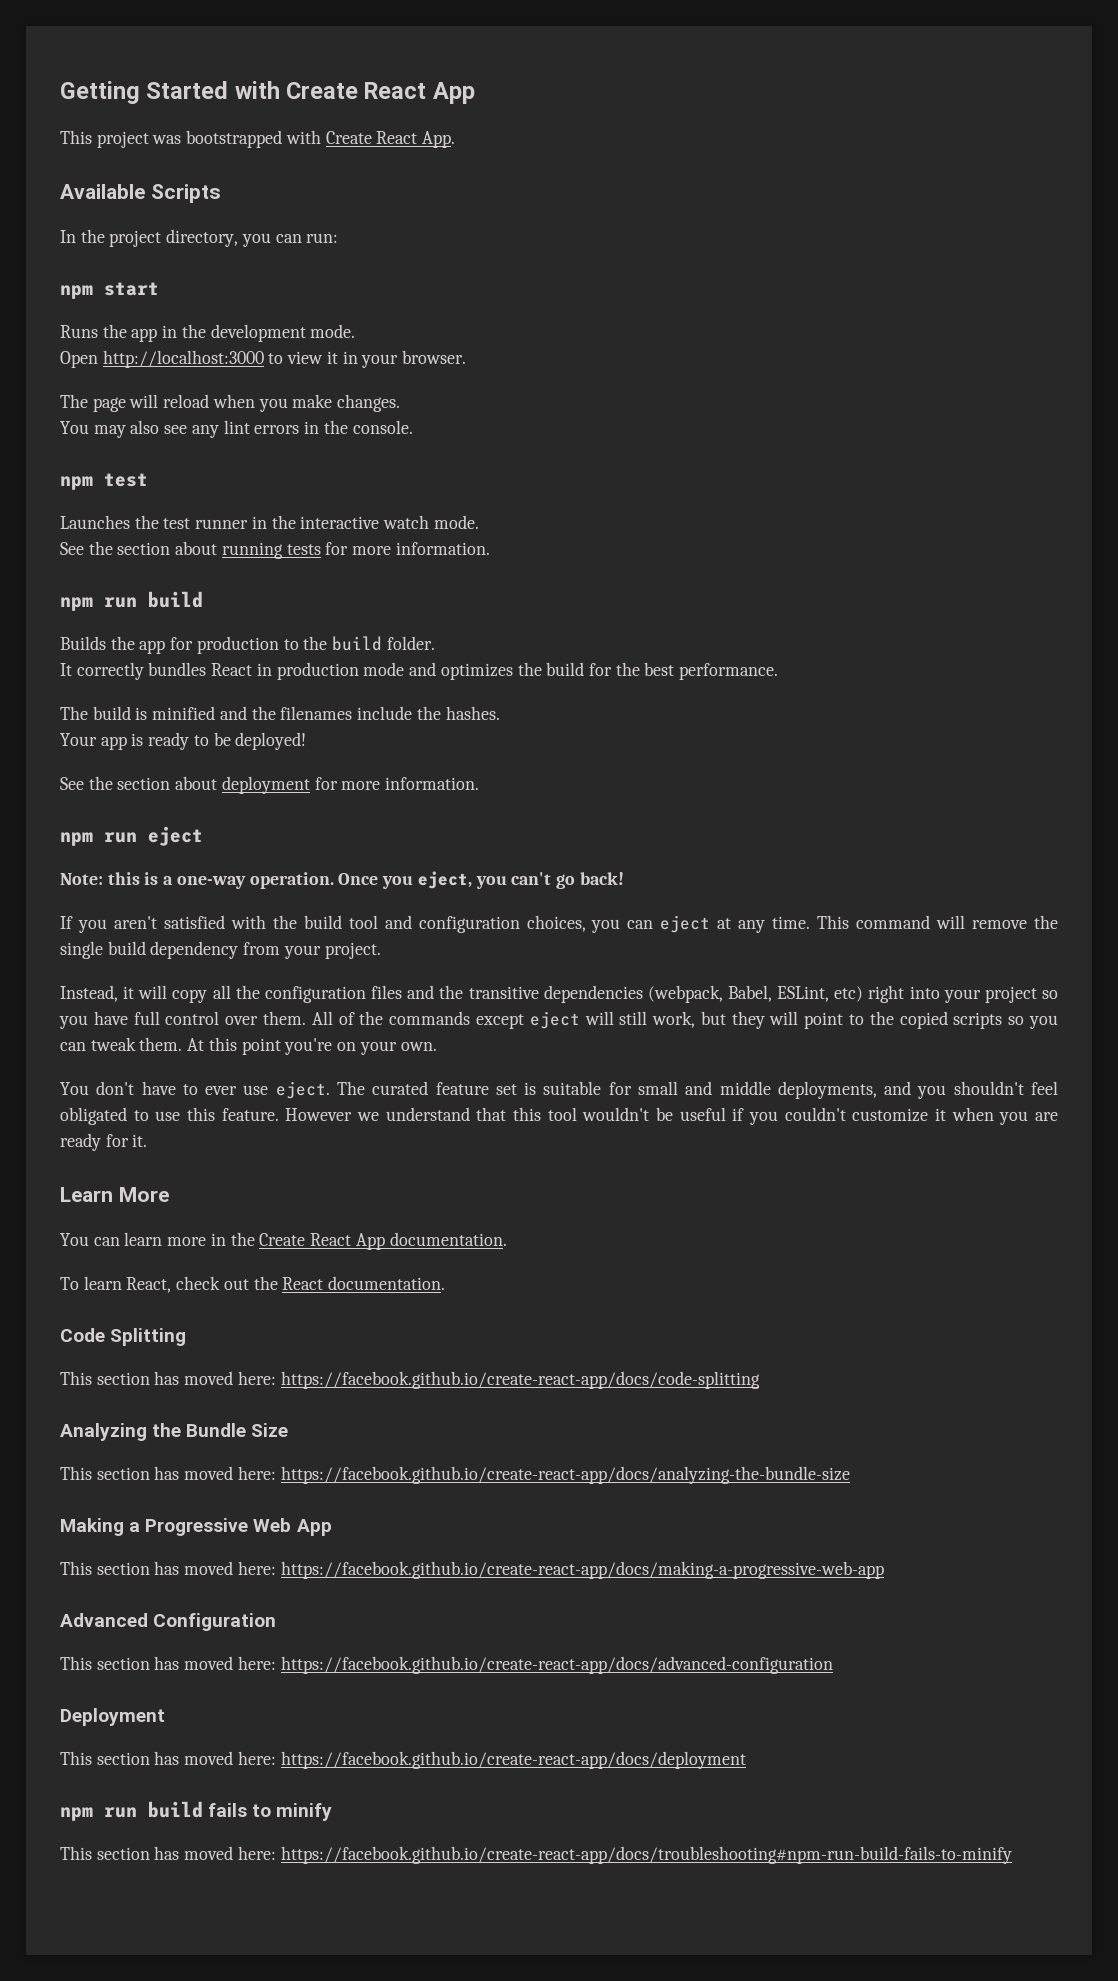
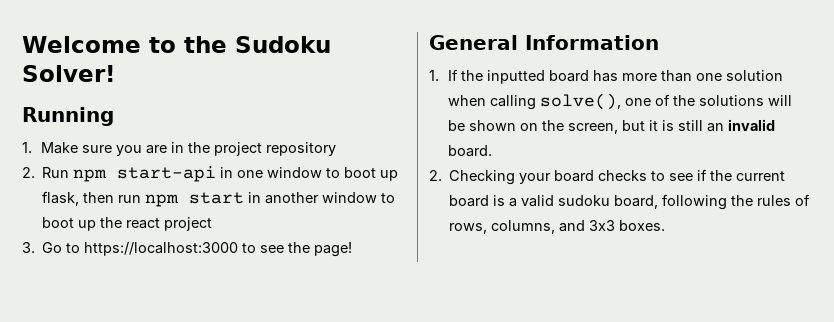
- Getting Started with Create React App
- This project was bootstrapped with Create React App.
- Available Scripts
- In the project directory, you can run:
- npm start
- Runs the app in the development mode.
- Open http://localhost:3000 to view it in your browser.
- The page will reload when you make changes.
- You may also see any lint errors in the console.
- npm test
- Launches the test runner in the interactive watch mode.
- See the section about running tests for more information.
- npm run build
- Builds the app for production to the build folder.
- It correctly bundles React in production mode and optimizes the build for the best performance.
- The build is minified and the filenames include the hashes.
- Your app is ready to be deployed!
- See the section about deployment for more information.
- npm run eject
- Note: this is a one-way operation. Once you eject, you can't go back!
- If you aren't satisfied with the build tool and configuration choices, you can eject at any time. This command will remove the single build dependency from your project.
- Instead, it will copy all the configuration files and the transitive dependencies (webpack, Babel, ESLint, etc) right into your project so you have full control over them. All of the commands except eject will still work, but they will point to the copied scripts so you can tweak them. At this point you're on your own.
- You don't have to ever use eject. The curated feature set is suitable for small and middle deployments, and you shouldn't feel obligated to use this feature. However we understand that this tool wouldn't be useful if you couldn't customize it when you are ready for it.
- Learn More
- You can learn more in the Create React App documentation.
- To learn React, check out the React documentation.
- Code Splitting
- This section has moved here: https://facebook.github.io/create-react-app/docs/code-splitting
- Analyzing the Bundle Size
- This section has moved here: https://facebook.github.io/create-react-app/docs/analyzing-the-bundle-size
- Making a Progressive Web App
- This section has moved here: https://facebook.github.io/create-react-app/docs/making-a-progressive-web-app
- Advanced Configuration
- This section has moved here: https://facebook.github.io/create-react-app/docs/advanced-configuration
- Deployment
- This section has moved here: https://facebook.github.io/create-react-app/docs/deployment
- npm run build fails to minify
- This section has moved here: https://facebook.github.io/create-react-app/docs/troubleshooting#npm-run-build-fails-to-minify
+ Welcome to the Sudoku Solver!
+ Running
+ 1. Make sure you are in the project repository
+ 2. Run npm start-api in one window to boot up flask, then run npm start in another window to boot up the react project
+ 3. Go to https://localhost:3000 to see the page!
+ General Information
+ 1. If the inputted board has more than one solution when calling solve(), one of the solutions will be shown on the screen, but it is still an invalid board.
+ 2. Checking your board checks to see if the current board is a valid sudoku board, following the rules of rows, columns, and 3x3 boxes.

